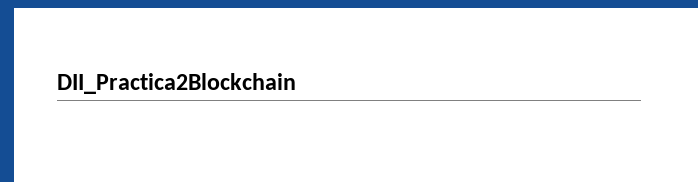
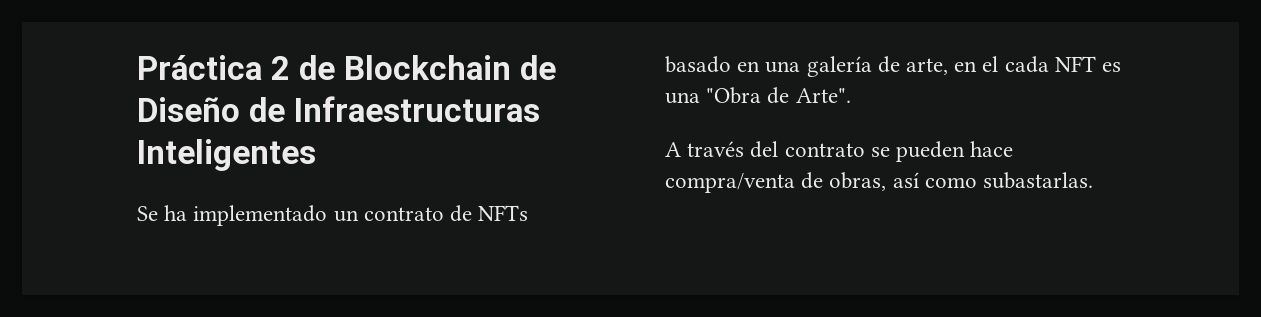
- DII_Practica2Blockchain
+ Práctica 2 de Blockchain de Diseño de Infraestructuras Inteligentes
+ Se ha implementado un contrato de NFTs basado en una galería de arte, en el cada NFT es una "Obra de Arte".
+ A través del contrato se pueden hace compra/venta de obras, así como subastarlas.

